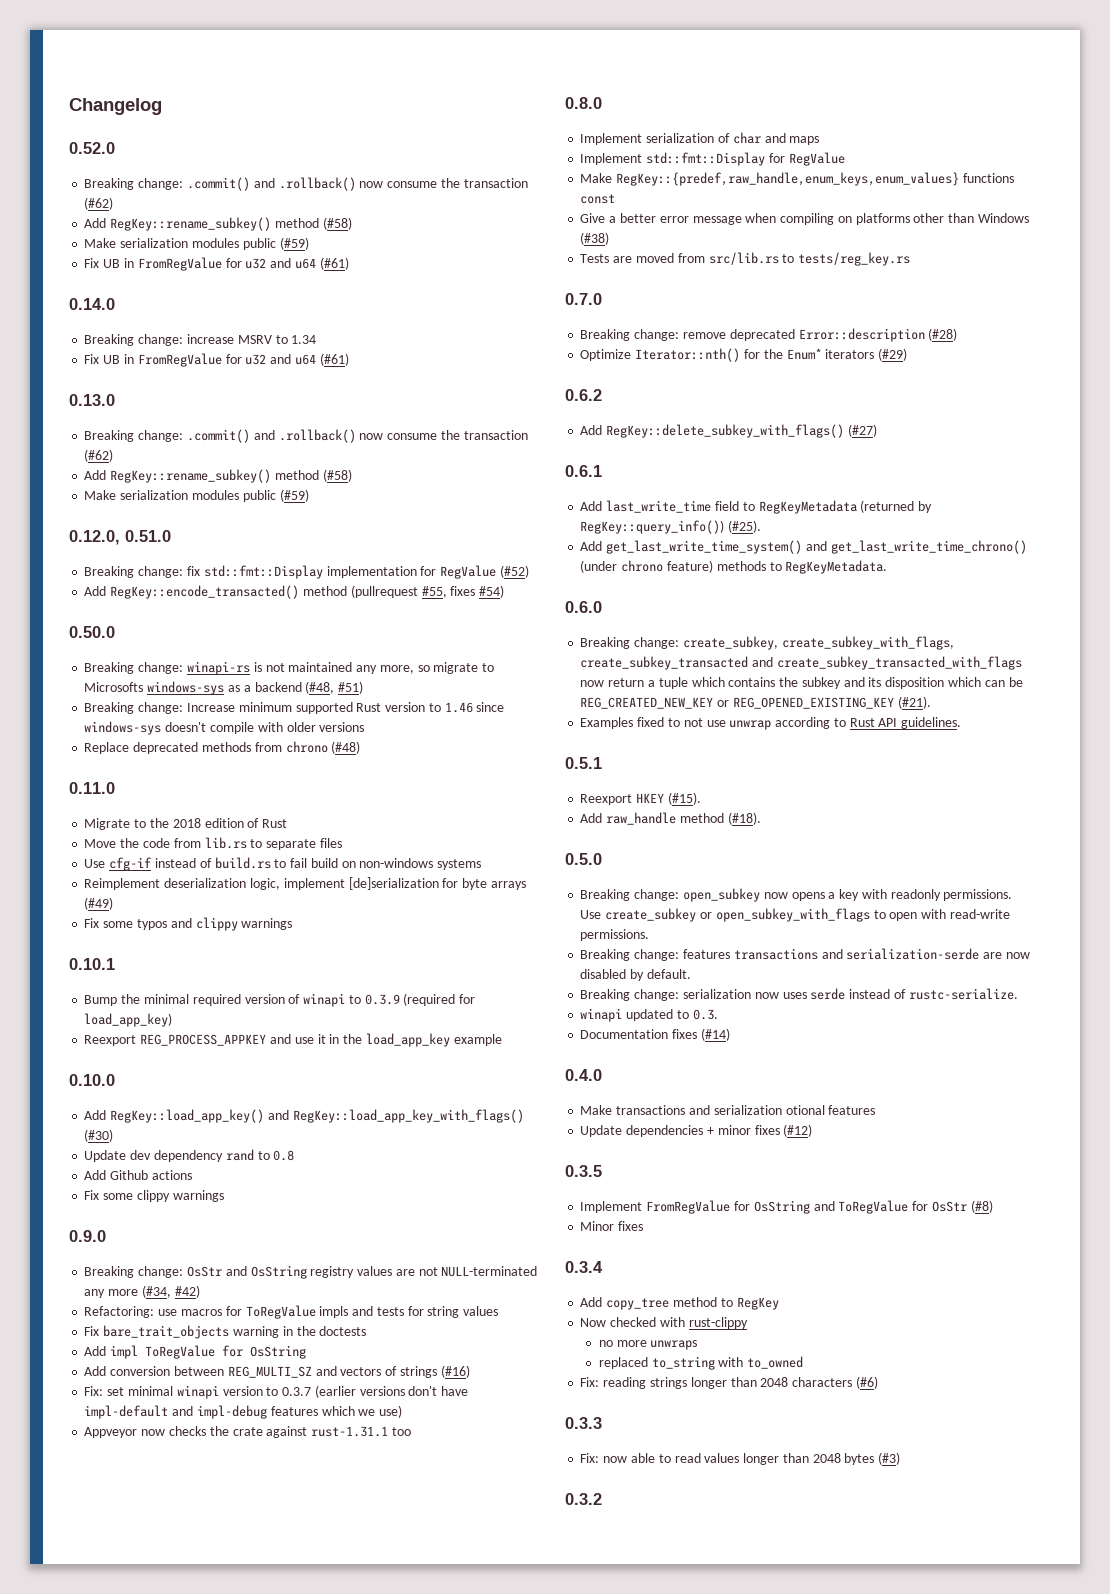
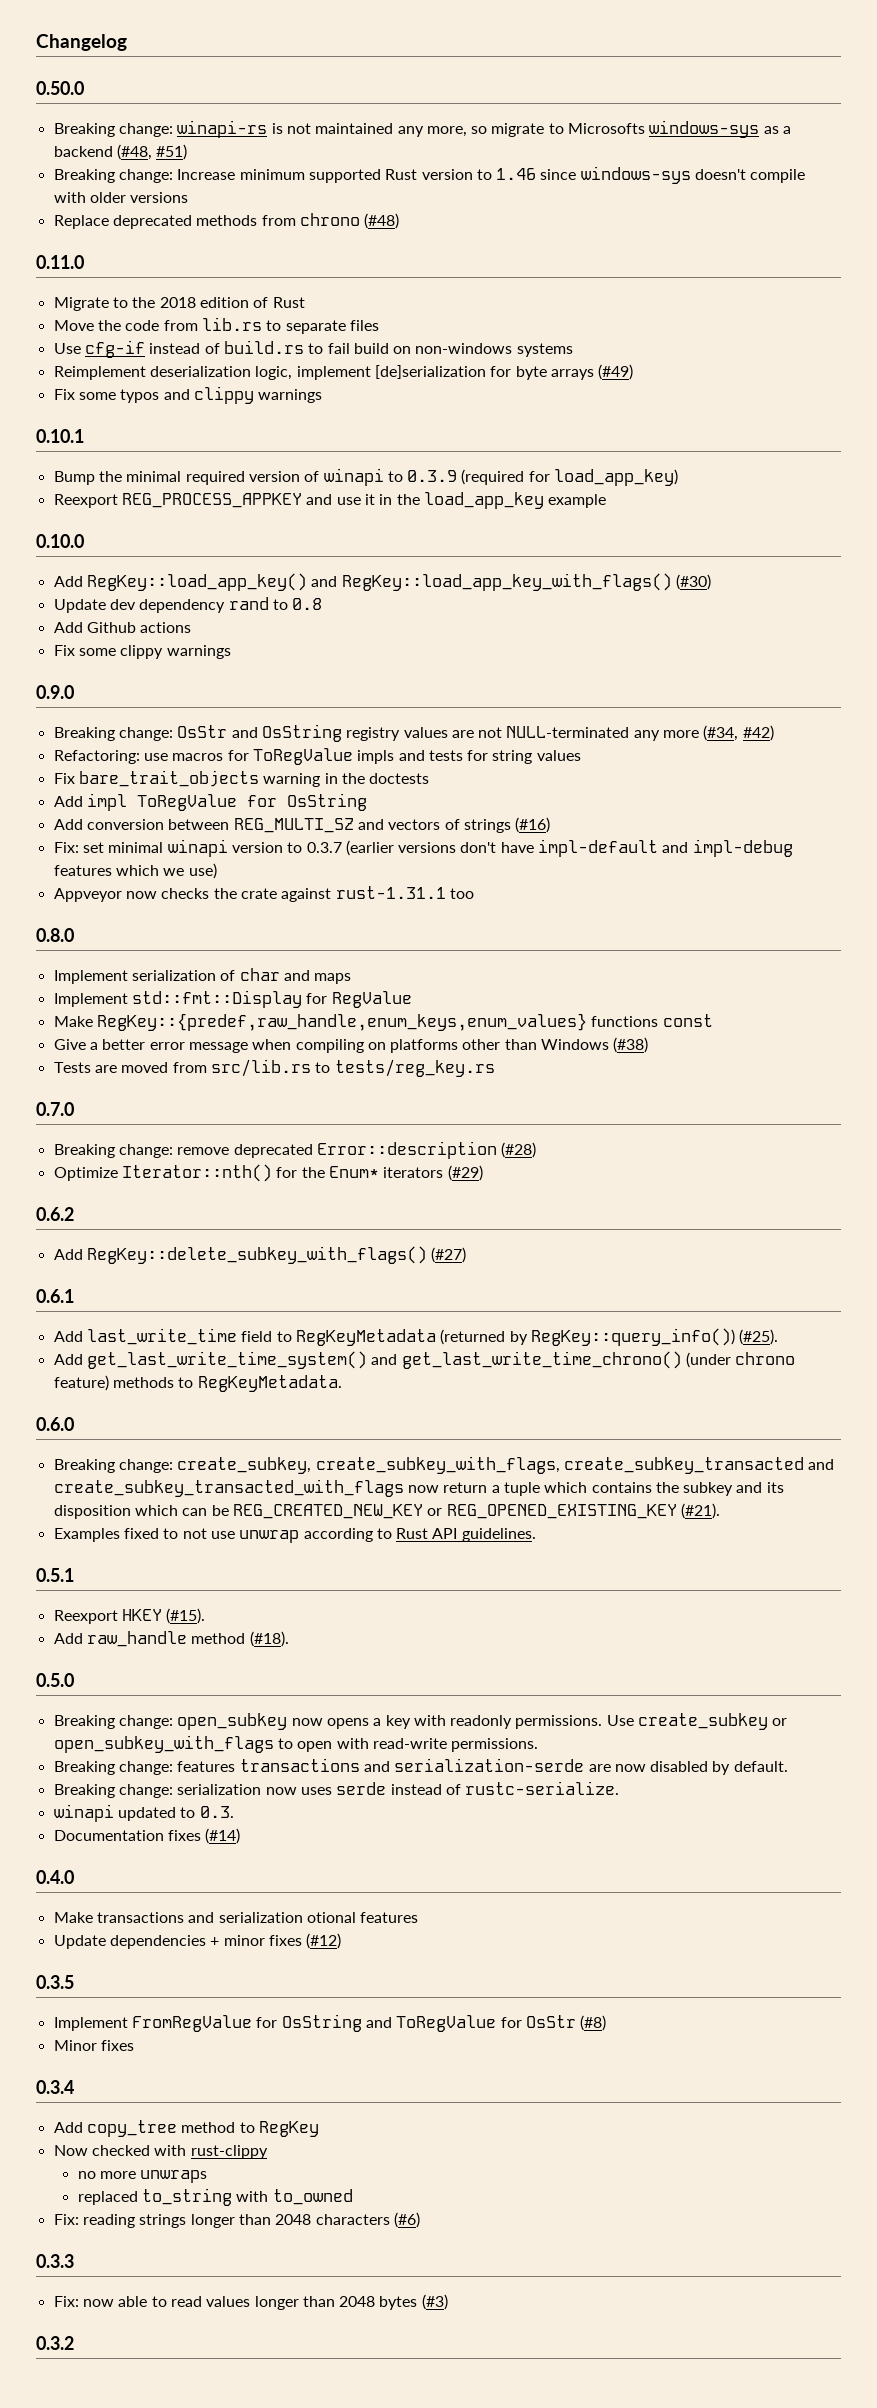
- 0.52.0
- Breaking change: .commit() and .rollback() now consume the transaction (#62)
- Add RegKey::rename_subkey() method (#58)
- Make serialization modules public (#59)
- Fix UB in FromRegValue for u32 and u64 (#61)
- 0.14.0
- Breaking change: increase MSRV to 1.34
- Fix UB in FromRegValue for u32 and u64 (#61)
- 0.13.0
- Breaking change: .commit() and .rollback() now consume the transaction (#62)
- Add RegKey::rename_subkey() method (#58)
- Make serialization modules public (#59)
- 0.12.0, 0.51.0
- Breaking change: fix std::fmt::Display implementation for RegValue (#52)
- Add RegKey::encode_transacted() method (pullrequest #55, fixes #54)

